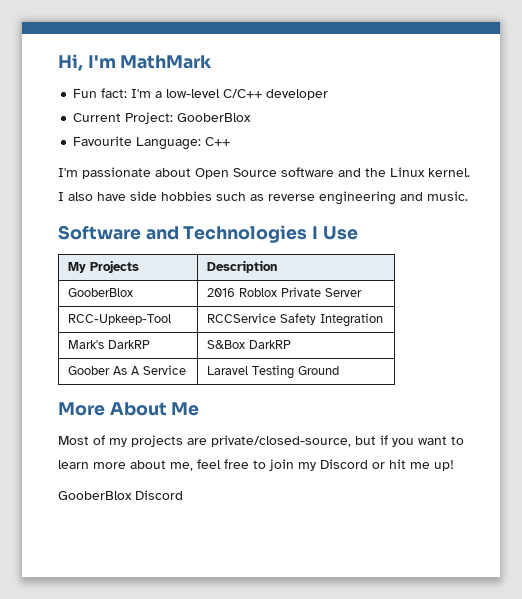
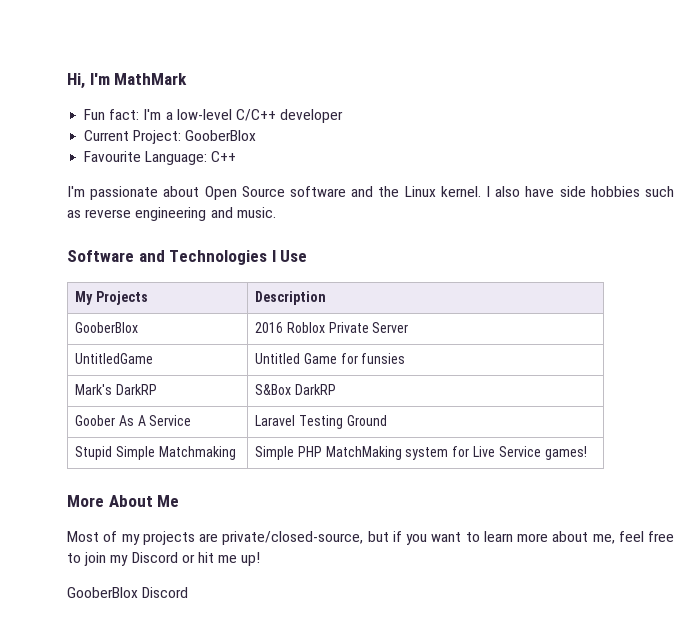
- RCC-Upkeep-Tool | RCCService Safety Integration
+ UntitledGame | Untitled Game for funsies
+ Stupid Simple Matchmaking | Simple PHP MatchMaking system for Live Service games!

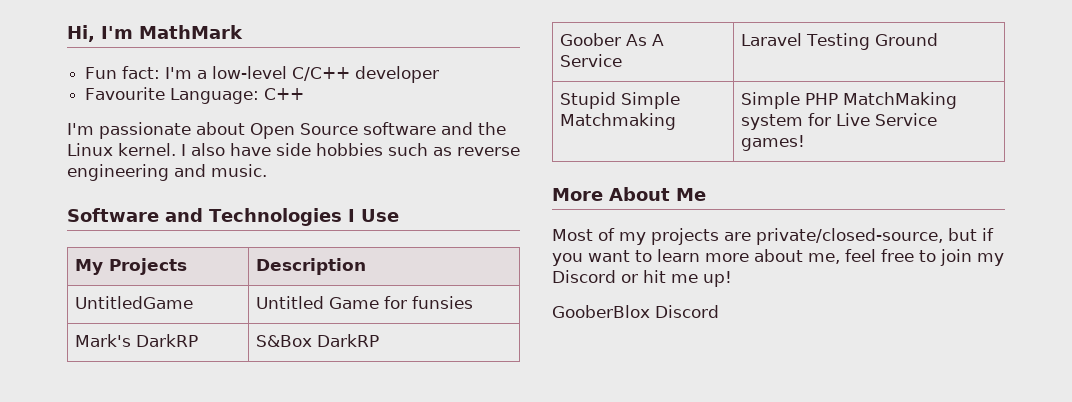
- Current Project: GooberBlox
- GooberBlox | 2016 Roblox Private Server

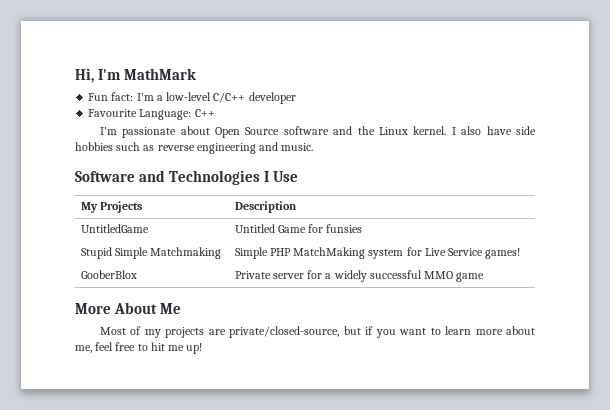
- Mark's DarkRP | S&Box DarkRP
- Goober As A Service | Laravel Testing Ground
+ GooberBlox | Private server for a widely successful MMO game
- Most of my projects are private/closed-source, but if you want to learn more about me, feel free to join my Discord or hit me up!
+ Most of my projects are private/closed-source, but if you want to learn more about me, feel free to hit me up!
- GooberBlox Discord

